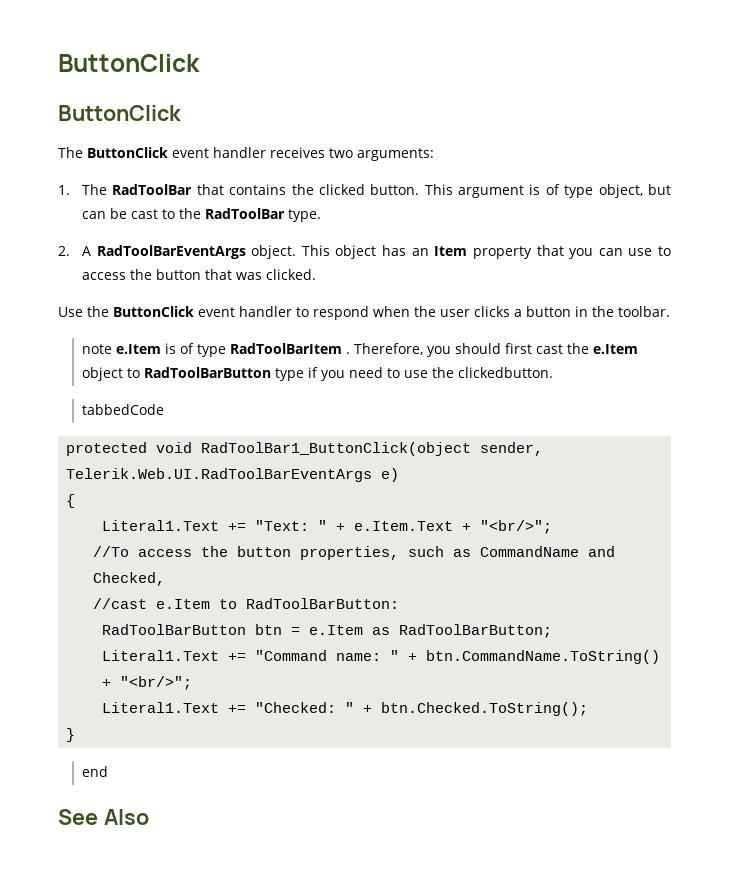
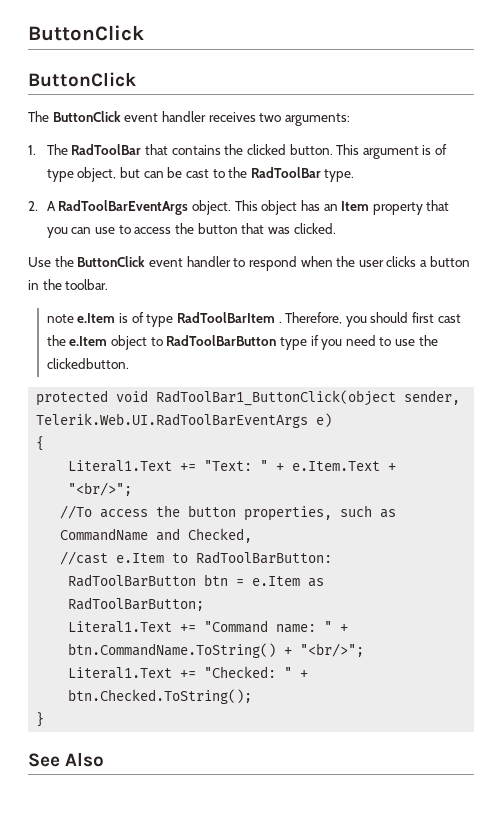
- tabbedCode
- end

